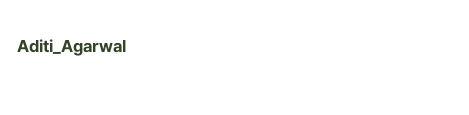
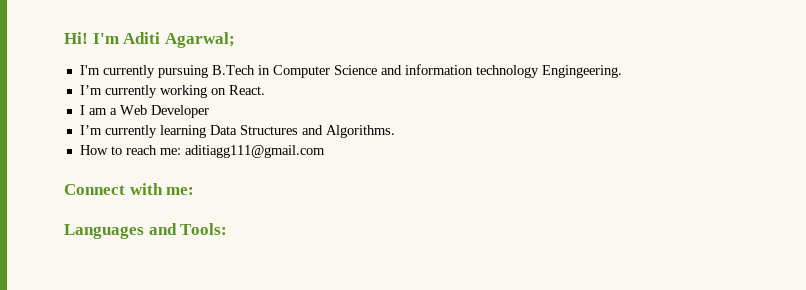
- Aditi_Agarwal
+ Hi! I'm Aditi Agarwal;
+ I'm currently pursuing B.Tech in Computer Science and information technology Engingeering.
+ I’m currently working on React.
+ I am a Web Developer
+ I’m currently learning Data Structures and Algorithms.
+ How to reach me: aditiagg111@gmail.com
+ Connect with me:
+ Languages and Tools:

